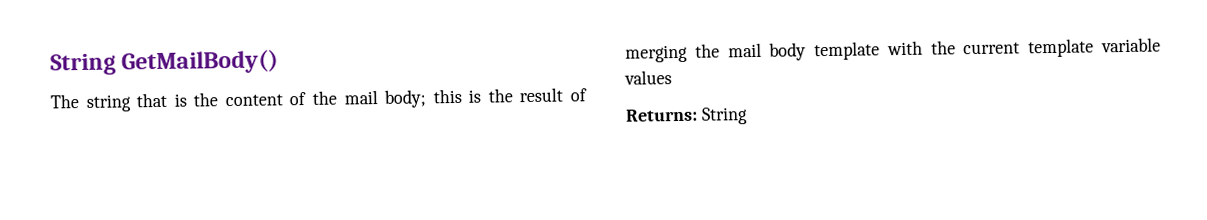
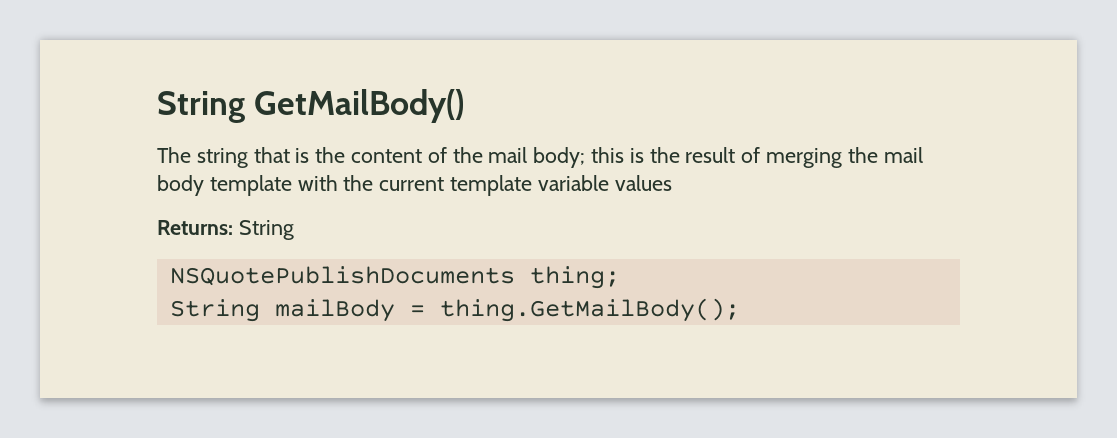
+ NSQuotePublishDocuments thing;
+ String mailBody = thing.GetMailBody();

